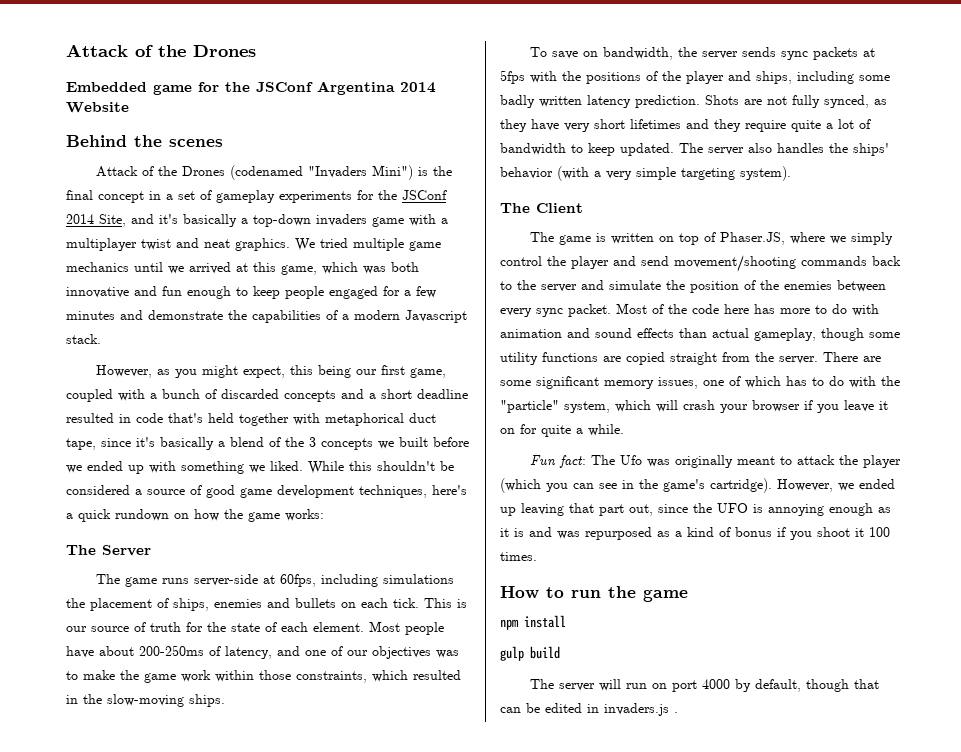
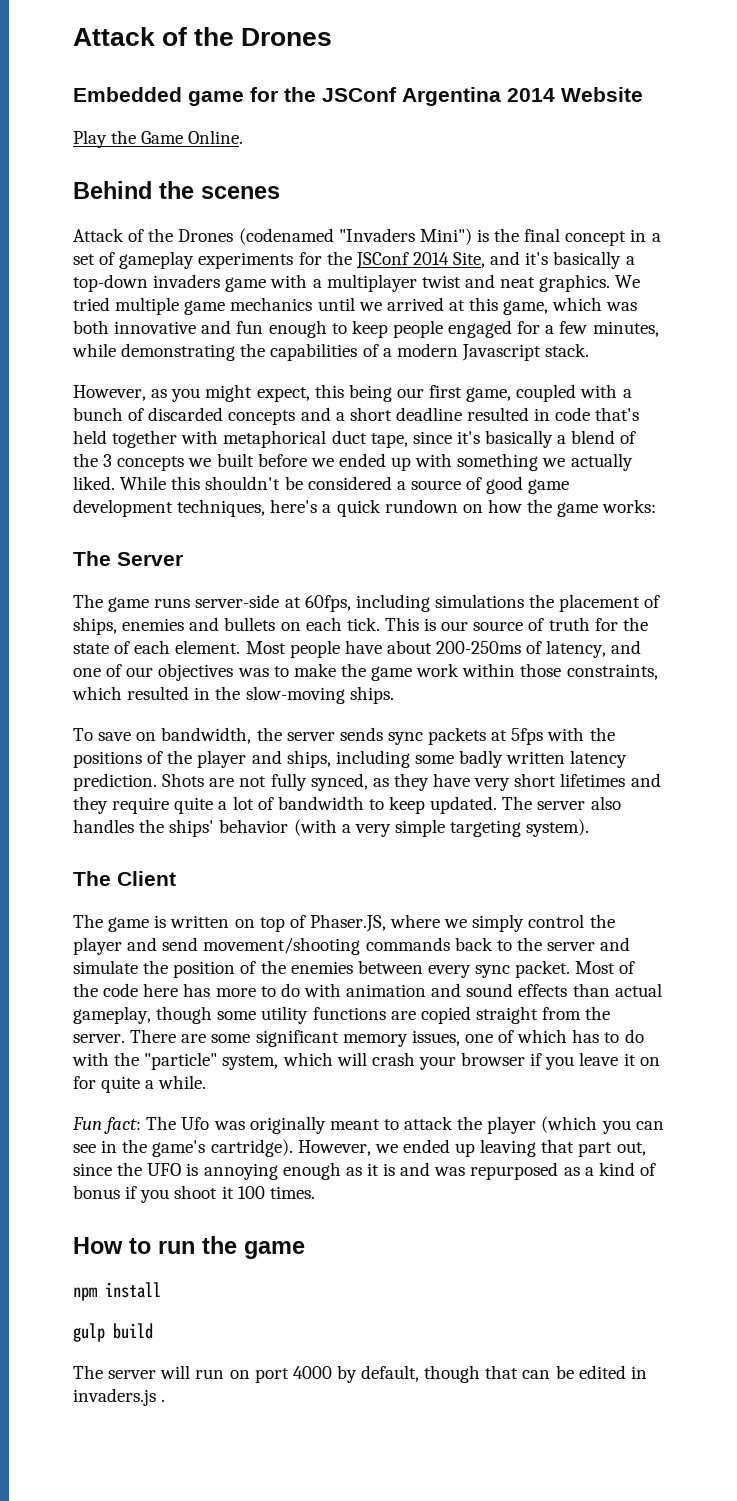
+ Play the Game Online.
- We tried multiple game mechanics until we arrived at this game, which was both innovative and fun enough to keep people engaged for a few minutes and demonstrate the capabilities of a modern Javascript stack.
+ We tried multiple game mechanics until we arrived at this game, which was both innovative and fun enough to keep people engaged for a few minutes, while demonstrating the capabilities of a modern Javascript stack.
- However, as you might expect, this being our first game, coupled with a bunch of discarded concepts and a short deadline resulted in code that's held together with metaphorical duct tape, since it's basically a blend of the 3 concepts we built before we ended up with something we liked.
+ However, as you might expect, this being our first game, coupled with a bunch of discarded concepts and a short deadline resulted in code that's held together with metaphorical duct tape, since it's basically a blend of the 3 concepts we built before we ended up with something we actually liked.

